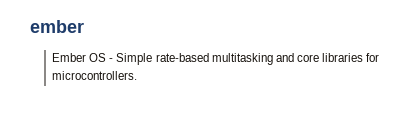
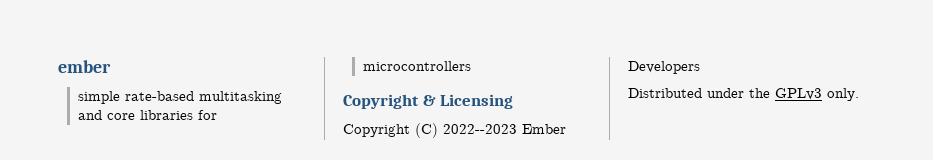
- Ember OS - Simple rate-based multitasking and core libraries for microcontrollers.
+ simple rate-based multitasking and core libraries for microcontrollers
+ Copyright & Licensing
+ Copyright (C) 2022--2023 Ember Developers
+ Distributed under the GPLv3 only.

